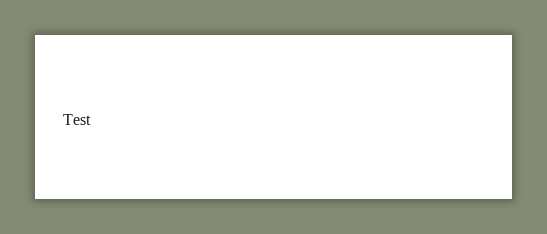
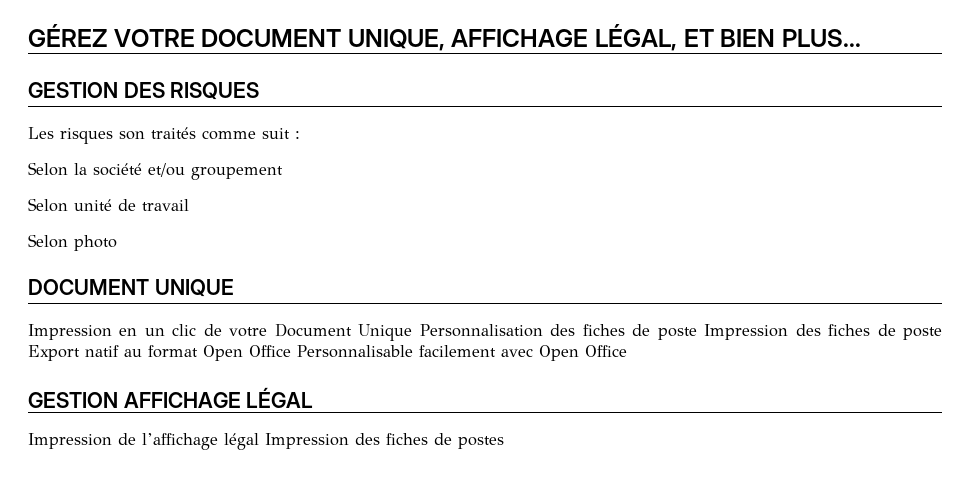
- Test
+ GÉREZ VOTRE DOCUMENT UNIQUE, AFFICHAGE LÉGAL, ET BIEN PLUS...
+ GESTION DES RISQUES
+ Les risques son traités comme suit :
+ Selon la société et/ou groupement
+ Selon unité de travail
+ Selon photo
+ DOCUMENT UNIQUE
+ Impression en un clic de votre Document Unique Personnalisation des fiches de poste Impression des fiches de poste Export natif au format Open Office Personnalisable facilement avec Open Office
+ GESTION AFFICHAGE LÉGAL
+ Impression de l’affichage légal Impression des fiches de postes

